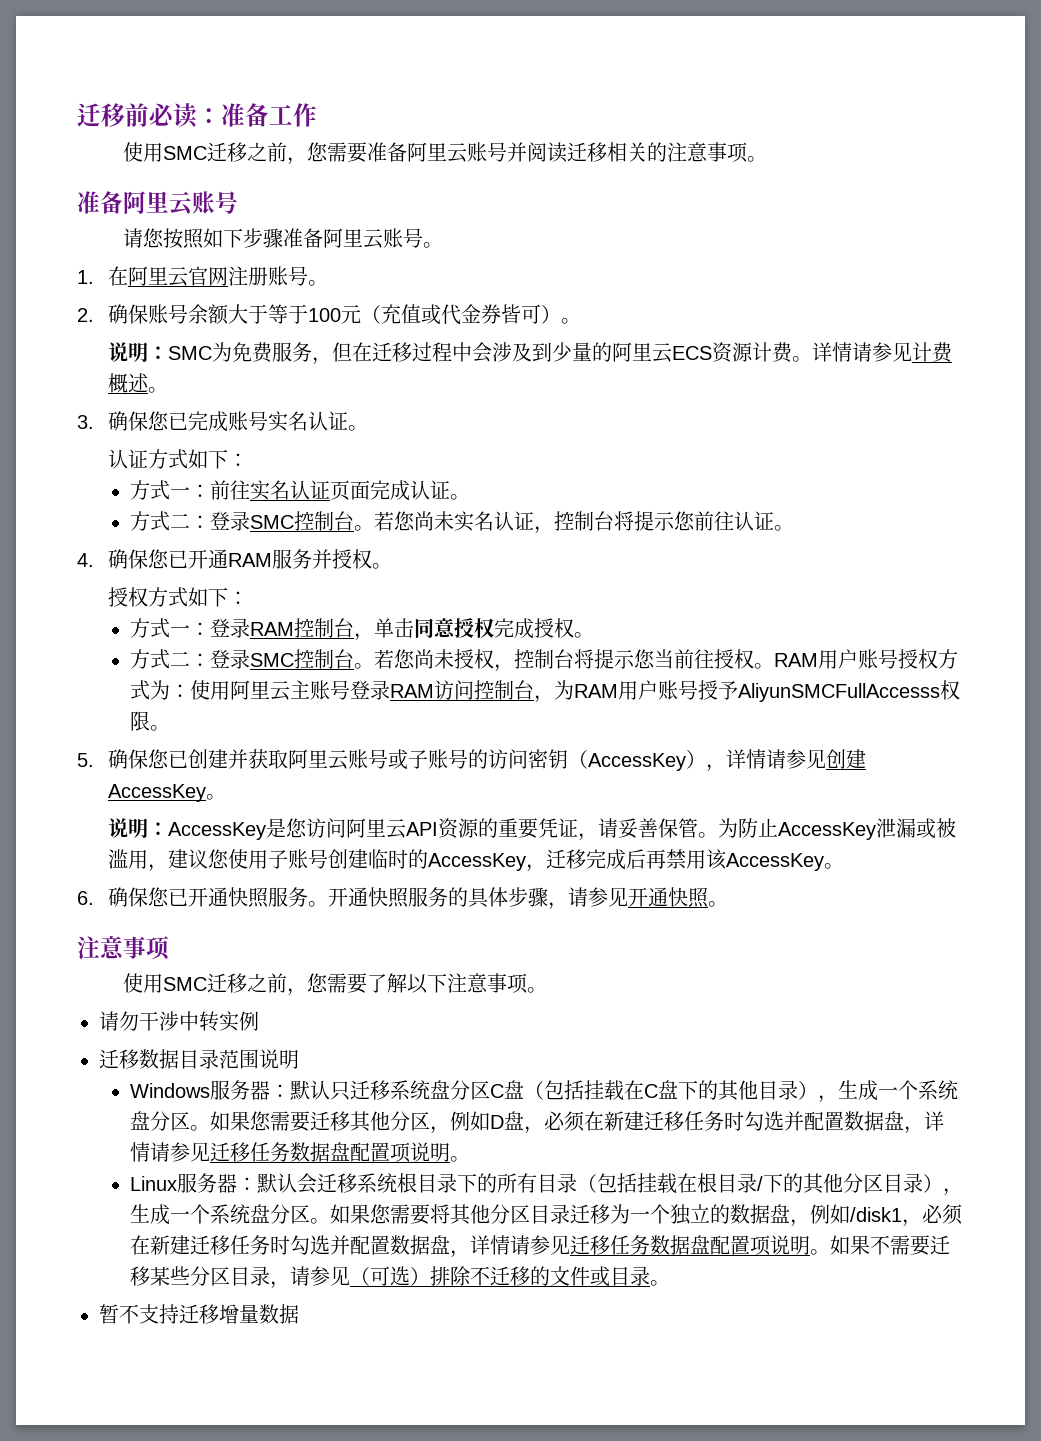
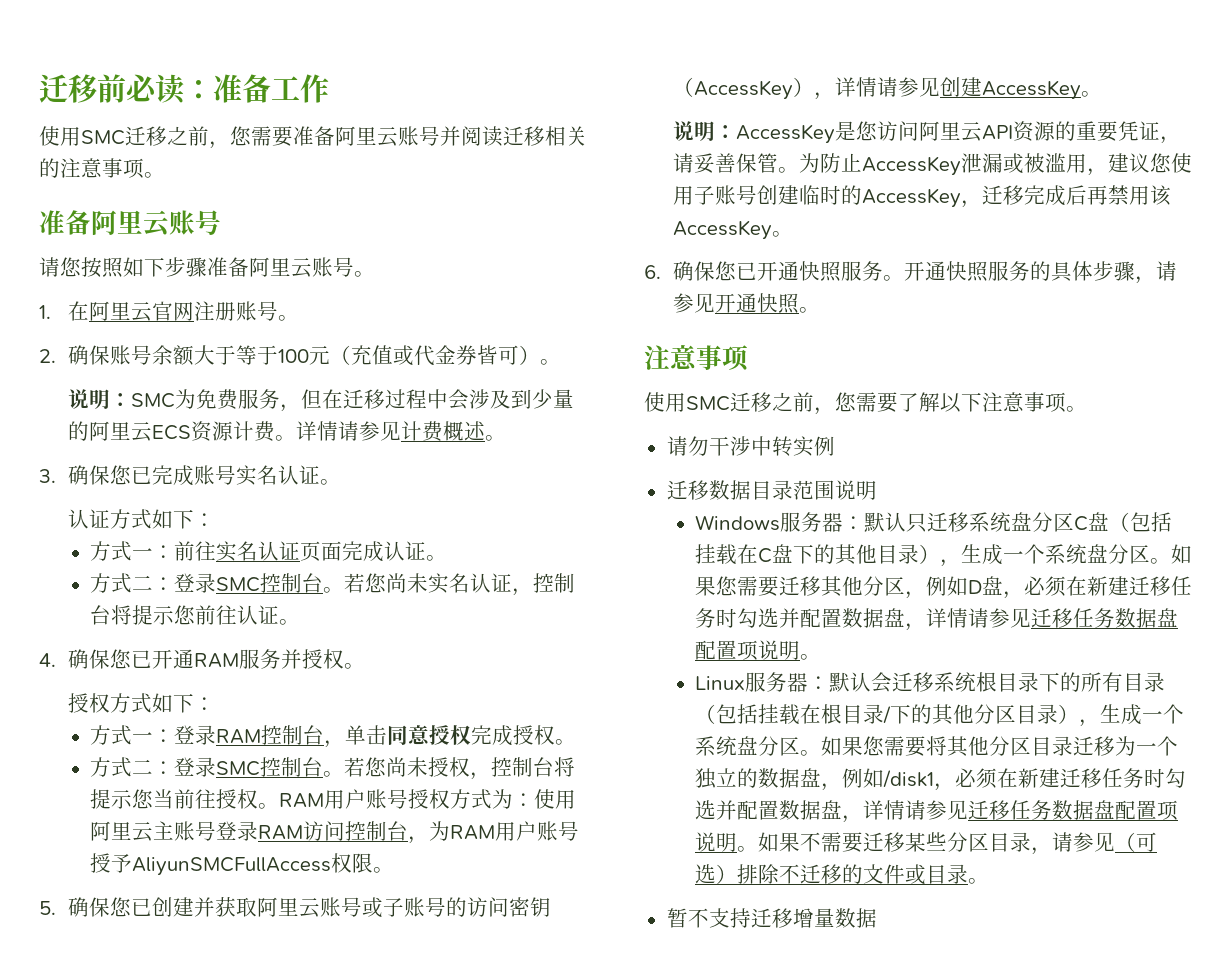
- RAM用户账号授权方式为：使用阿里云主账号登录RAM访问控制台，为RAM用户账号授予AliyunSMCFullAccesss权限。
+ RAM用户账号授权方式为：使用阿里云主账号登录RAM访问控制台，为RAM用户账号授予AliyunSMCFullAccess权限。

